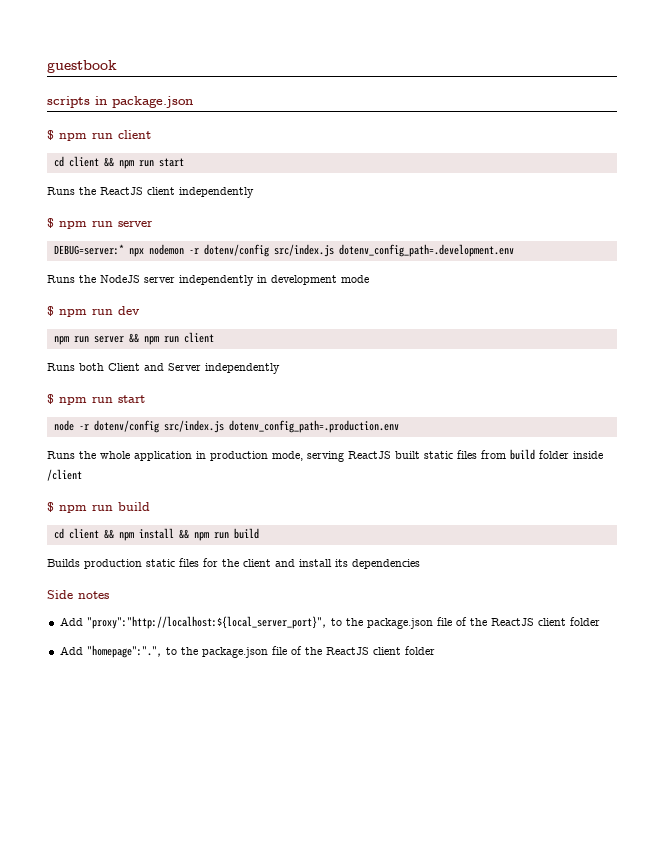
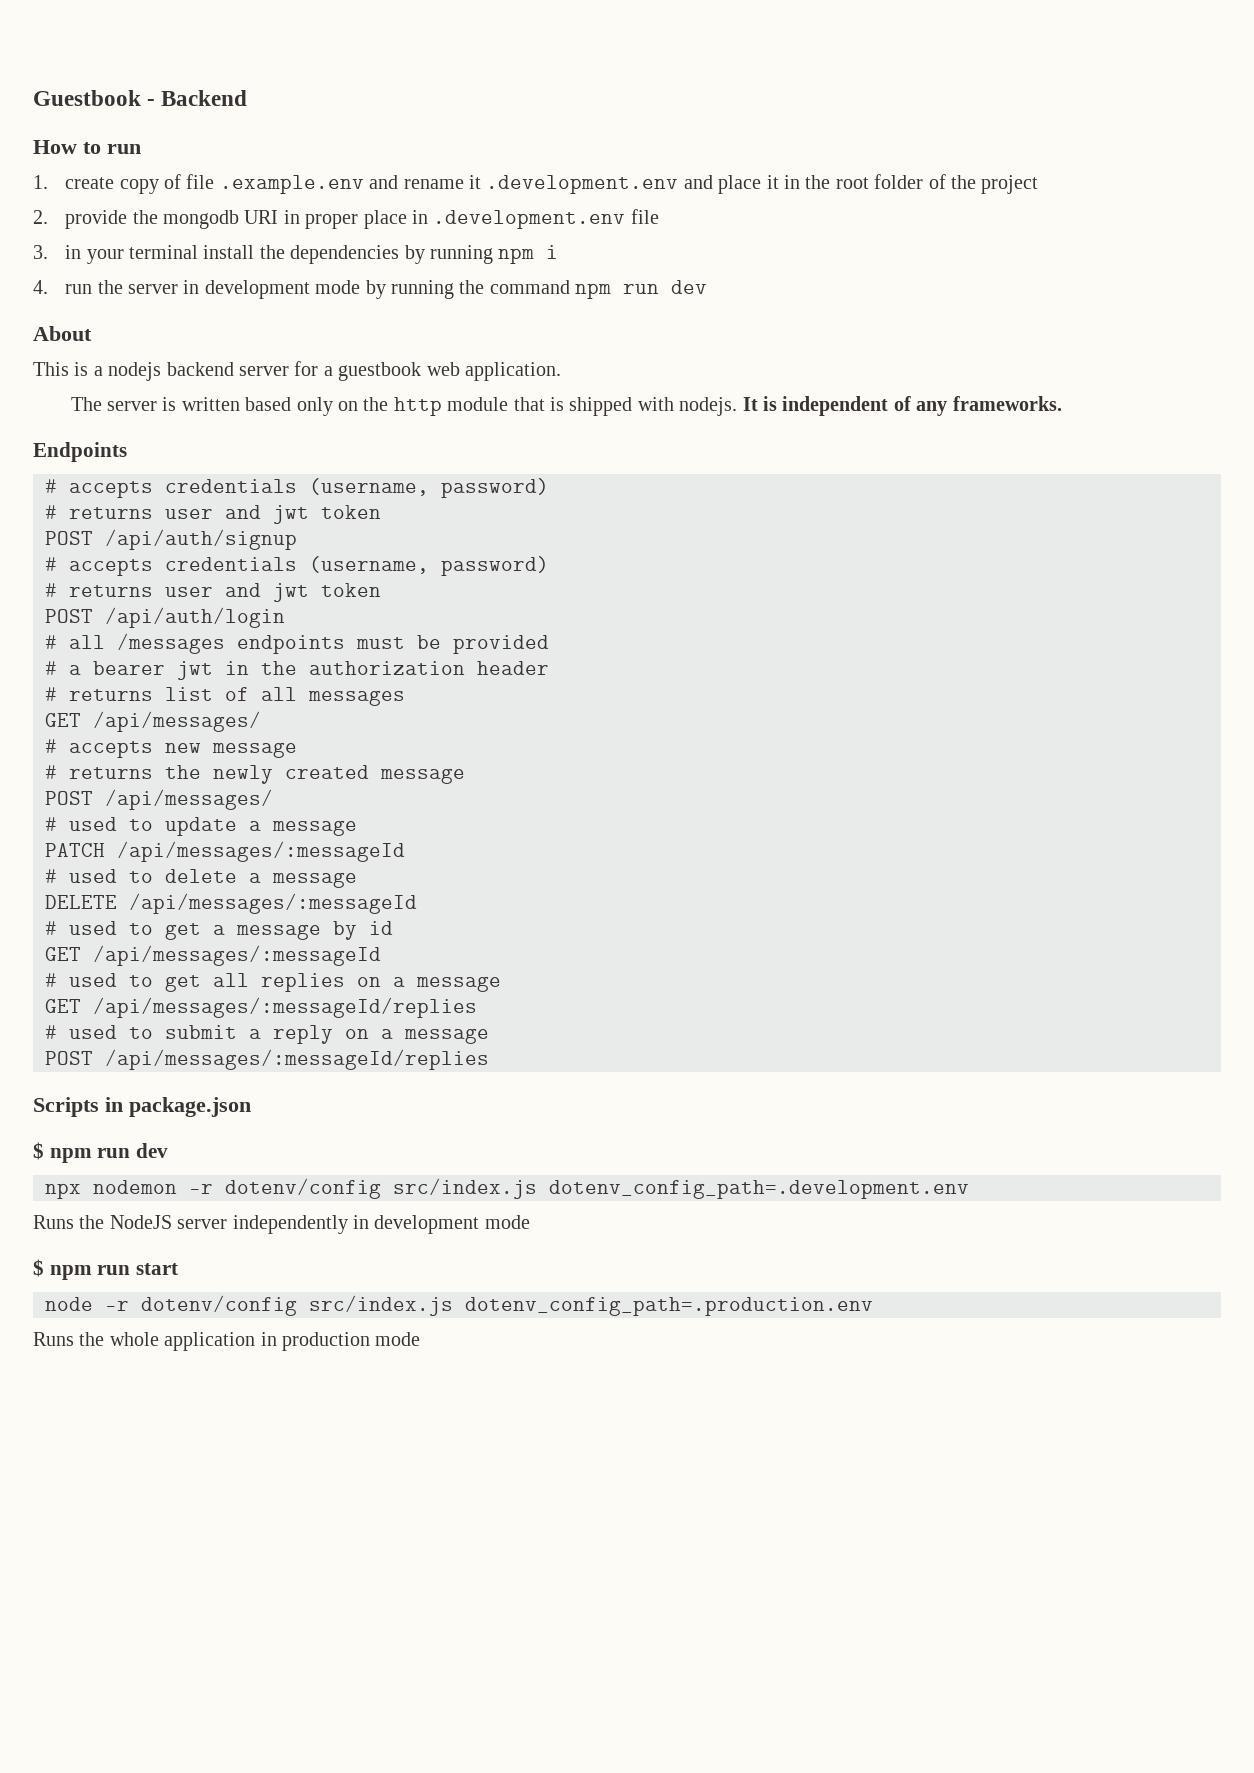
- guestbook
- scripts in package.json
+ Guestbook - Backend
+ How to run
+ 1. create copy of file .example.env and rename it .development.env and place it in the root folder of the project
+ 2. provide the mongodb URI in proper place in .development.env file
+ 3. in your terminal install the dependencies by running npm i
+ 4. run the server in development mode by running the command npm run dev
+ About
+ This is a nodejs backend server for a guestbook web application.
+ The server is written based only on the http module that is shipped with nodejs. It is independent of any frameworks.
+ Endpoints
+ # accepts credentials (username, password)
+ # returns user and jwt token
+ POST /api/auth/signup
+ # accepts credentials (username, password)
+ # returns user and jwt token
+ POST /api/auth/login
+ # all /messages endpoints must be provided
+ # a bearer jwt in the authorization header
+ # returns list of all messages
+ GET /api/messages/
+ # accepts new message
+ # returns the newly created message
+ POST /api/messages/
+ # used to update a message
+ PATCH /api/messages/:messageId
+ # used to delete a message
+ DELETE /api/messages/:messageId
+ # used to get a message by id
+ GET /api/messages/:messageId
+ # used to get all replies on a message
+ GET /api/messages/:messageId/replies
+ # used to submit a reply on a message
+ POST /api/messages/:messageId/replies
+ Scripts in package.json
- $ npm run client
- cd client && npm run start
- Runs the ReactJS client independently
- $ npm run server
- DEBUG=server:* npx nodemon -r dotenv/config src/index.js dotenv_config_path=.development.env
+ $ npm run dev
+ npx nodemon -r dotenv/config src/index.js dotenv_config_path=.development.env
- $ npm run dev
- npm run server && npm run client
- Runs both Client and Server independently
- Runs the whole application in production mode, serving ReactJS built static files from build folder inside /client
- $ npm run build
- cd client && npm install && npm run build
- Builds production static files for the client and install its dependencies
- Side notes
- Add "proxy":"http://localhost:${local_server_port}", to the package.json file of the ReactJS client folder
- Add "homepage":".", to the package.json file of the ReactJS client folder
+ Runs the whole application in production mode

